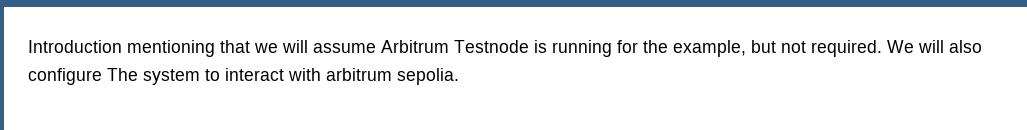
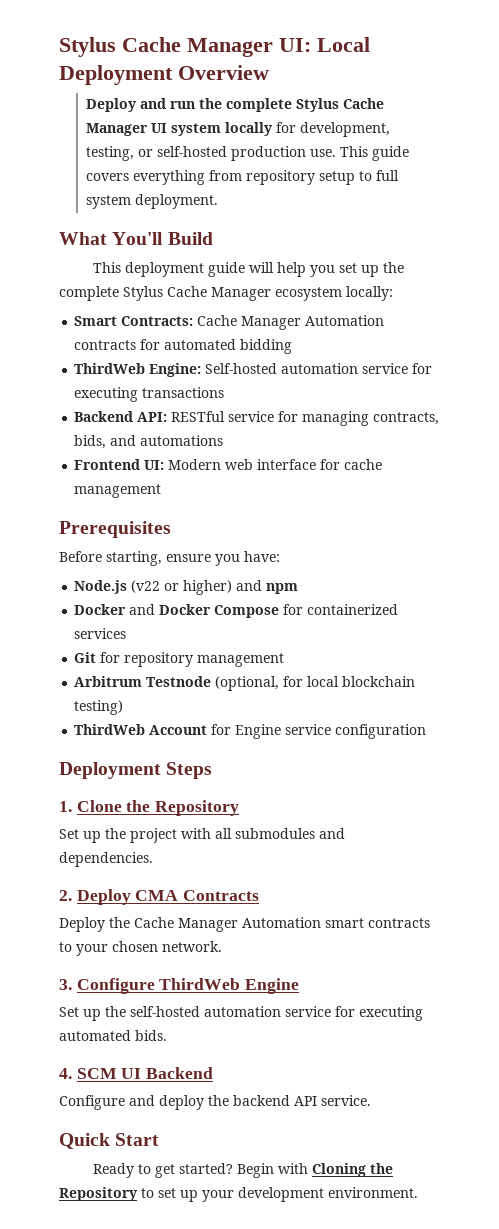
- Introduction mentioning that we will assume Arbitrum Testnode is running for the example, but not required. We will also configure The system to interact with arbitrum sepolia.
+ Stylus Cache Manager UI: Local Deployment Overview
+ Deploy and run the complete Stylus Cache Manager UI system locally for development, testing, or self-hosted production use. This guide covers everything from repository setup to full system deployment.
+ What You'll Build
+ This deployment guide will help you set up the complete Stylus Cache Manager ecosystem locally:
+ Smart Contracts: Cache Manager Automation contracts for automated bidding
+ ThirdWeb Engine: Self-hosted automation service for executing transactions
+ Backend API: RESTful service for managing contracts, bids, and automations
+ Frontend UI: Modern web interface for cache management
+ Prerequisites
+ Before starting, ensure you have:
+ Node.js (v22 or higher) and npm
+ Docker and Docker Compose for containerized services
+ Git for repository management
+ Arbitrum Testnode (optional, for local blockchain testing)
+ ThirdWeb Account for Engine service configuration
+ Deployment Steps
+ 1. Clone the Repository
+ Set up the project with all submodules and dependencies.
+ 2. Deploy CMA Contracts
+ Deploy the Cache Manager Automation smart contracts to your chosen network.
+ 3. Configure ThirdWeb Engine
+ Set up the self-hosted automation service for executing automated bids.
+ 4. SCM UI Backend
+ Configure and deploy the backend API service.
+ Quick Start
+ Ready to get started? Begin with Cloning the Repository to set up your development environment.

